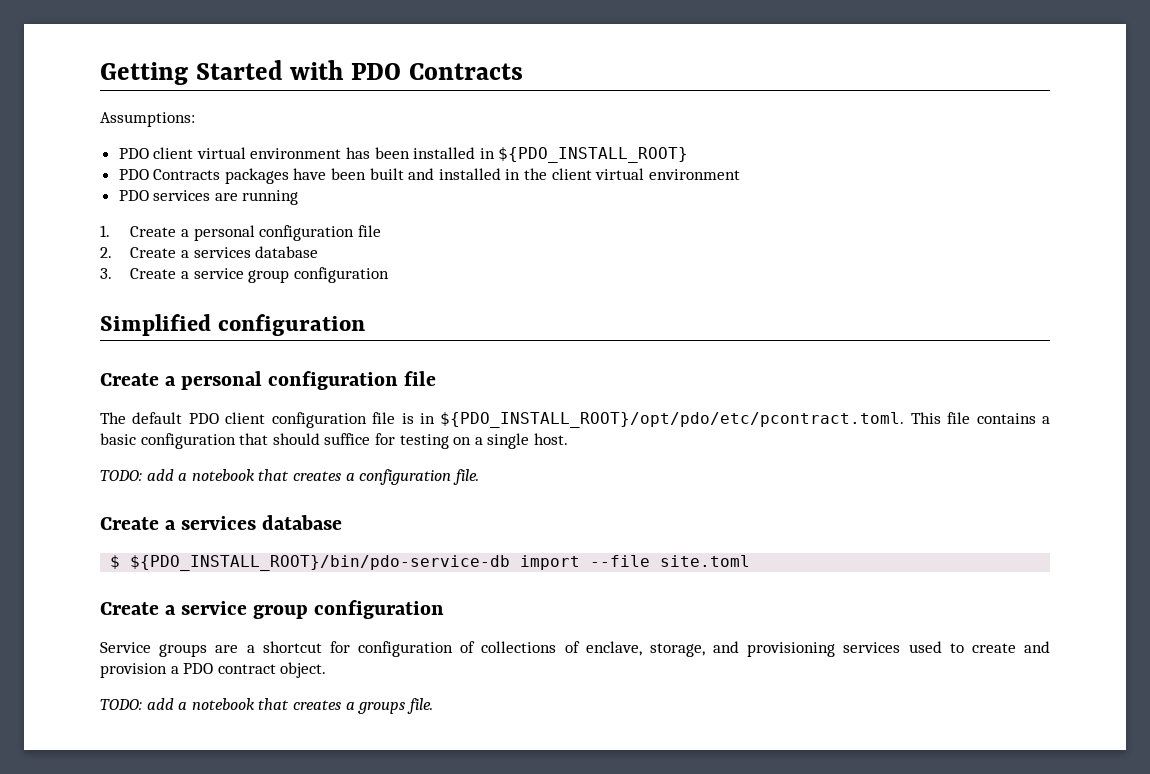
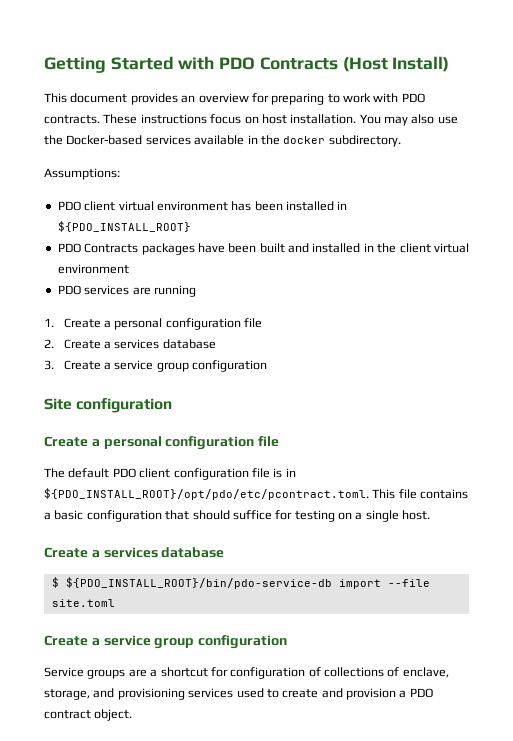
- Getting Started with PDO Contracts
+ Getting Started with PDO Contracts (Host Install)
+ This document provides an overview for preparing to work with PDO contracts. These instructions focus on host installation. You may also use the Docker-based services available in the docker subdirectory.
- Simplified configuration
+ Site configuration
- TODO: add a notebook that creates a configuration file.
- TODO: add a notebook that creates a groups file.

